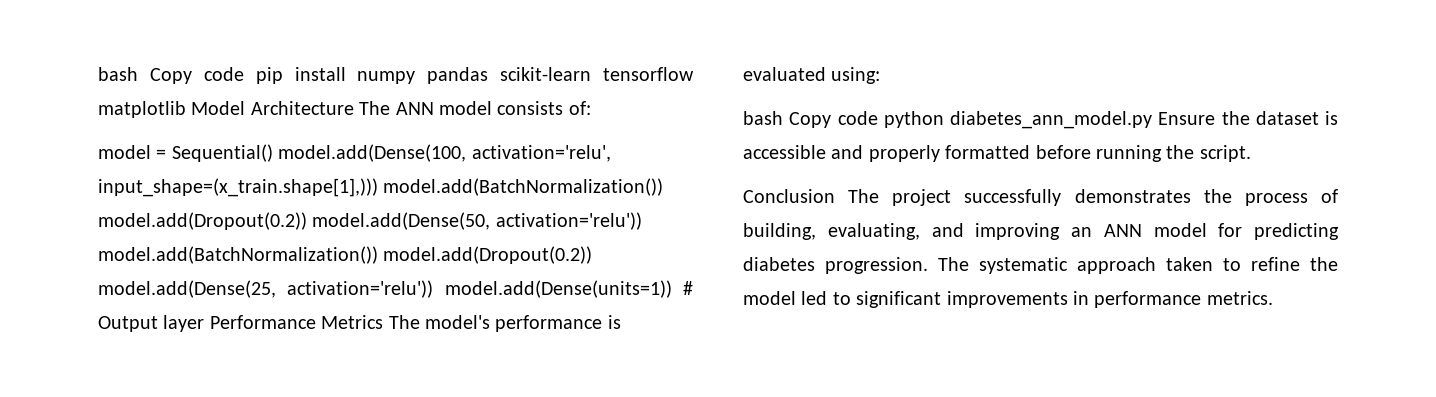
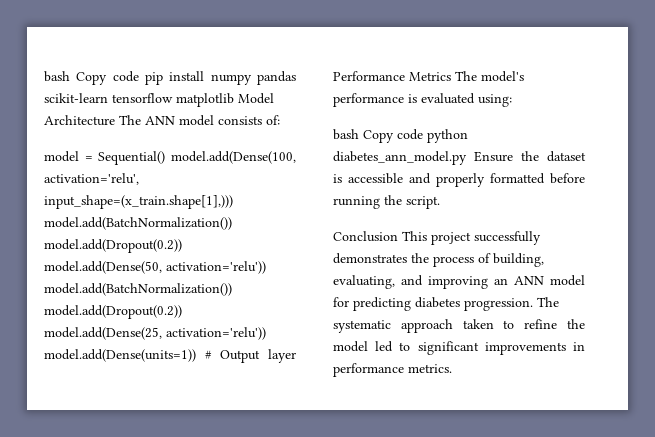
- Conclusion The project successfully demonstrates the process of building, evaluating, and improving an ANN model for predicting diabetes progression.
+ Conclusion This project successfully demonstrates the process of building, evaluating, and improving an ANN model for predicting diabetes progression.

